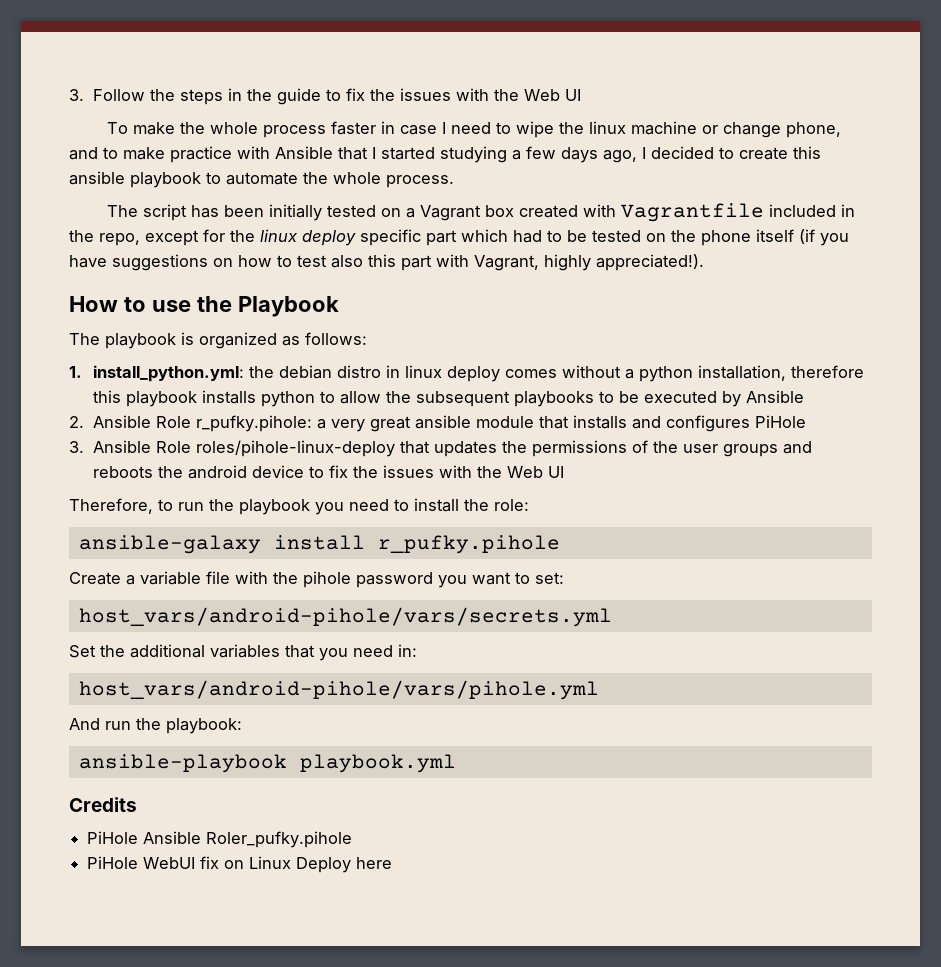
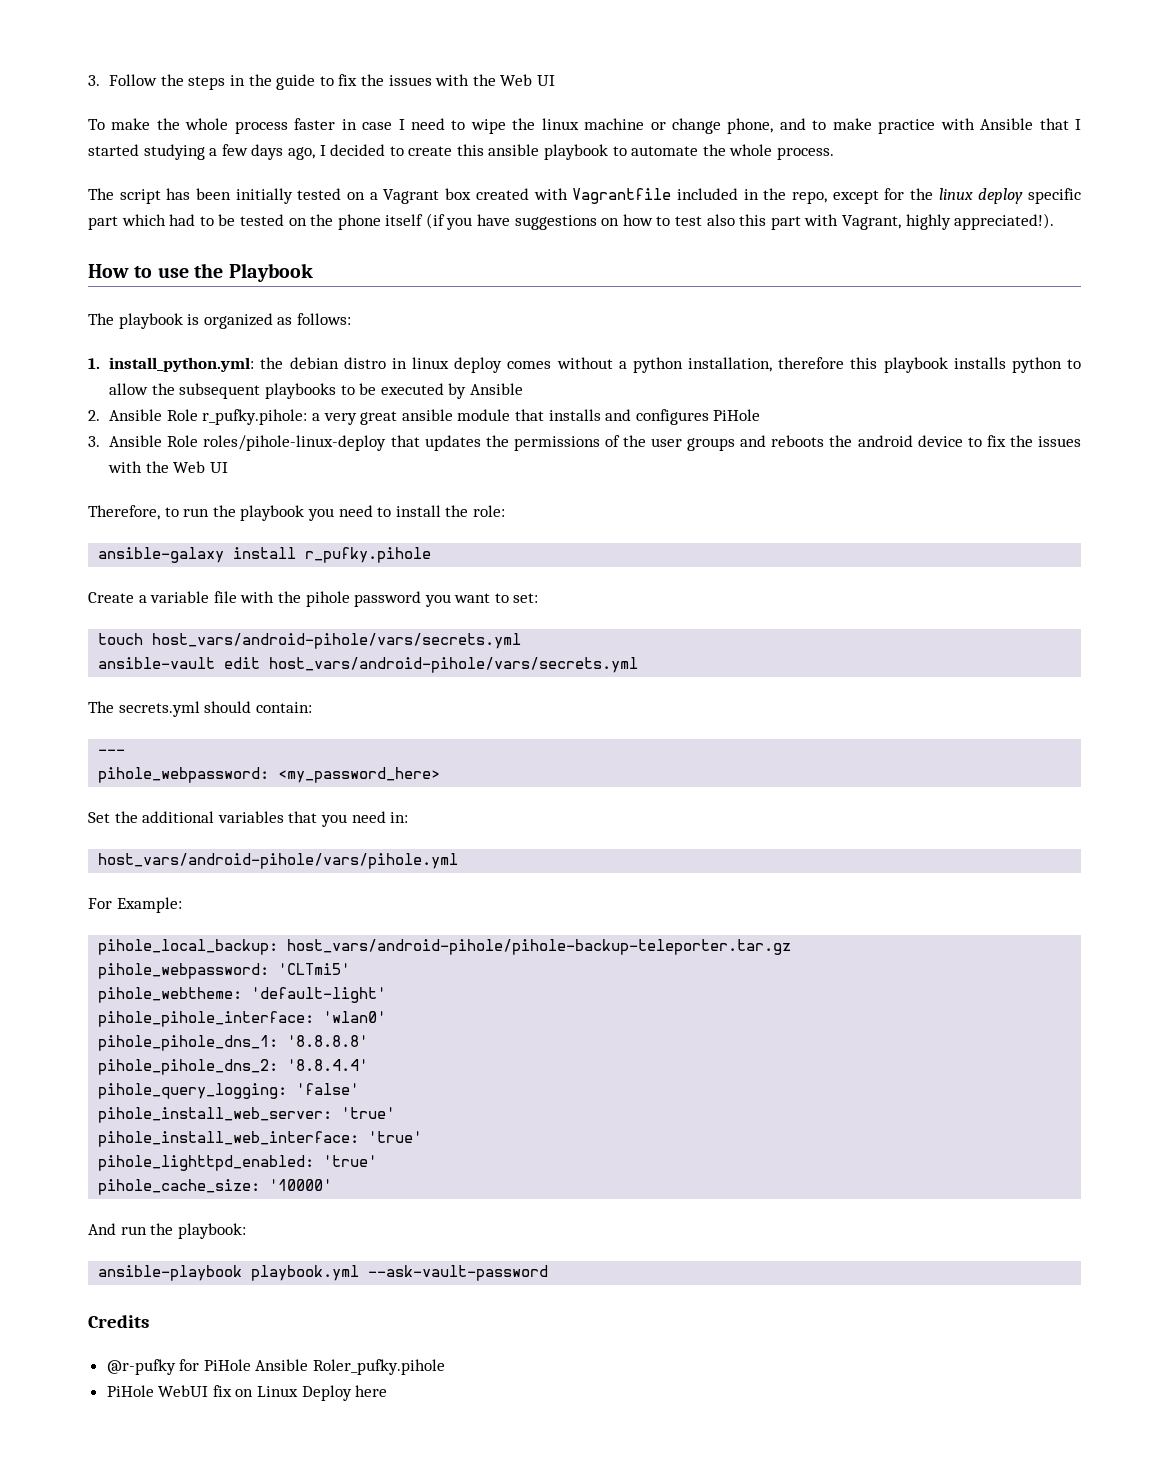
- host_vars/android-pihole/vars/secrets.yml
+ touch host_vars/android-pihole/vars/secrets.yml
+ ansible-vault edit host_vars/android-pihole/vars/secrets.yml
+ The secrets.yml should contain:
+ ---
+ pihole_webpassword: <my_password_here>
+ For Example:
+ pihole_local_backup: host_vars/android-pihole/pihole-backup-teleporter.tar.gz
+ pihole_webpassword: 'CLTmi5'
+ pihole_webtheme: 'default-light'
+ pihole_pihole_interface: 'wlan0'
+ pihole_pihole_dns_1: '8.8.8.8'
+ pihole_pihole_dns_2: '8.8.4.4'
+ pihole_query_logging: 'false'
+ pihole_install_web_server: 'true'
+ pihole_install_web_interface: 'true'
+ pihole_lighttpd_enabled: 'true'
+ pihole_cache_size: '10000'
- ansible-playbook playbook.yml
+ ansible-playbook playbook.yml --ask-vault-password
- PiHole Ansible Roler_pufky.pihole
+ @r-pufky for PiHole Ansible Roler_pufky.pihole

